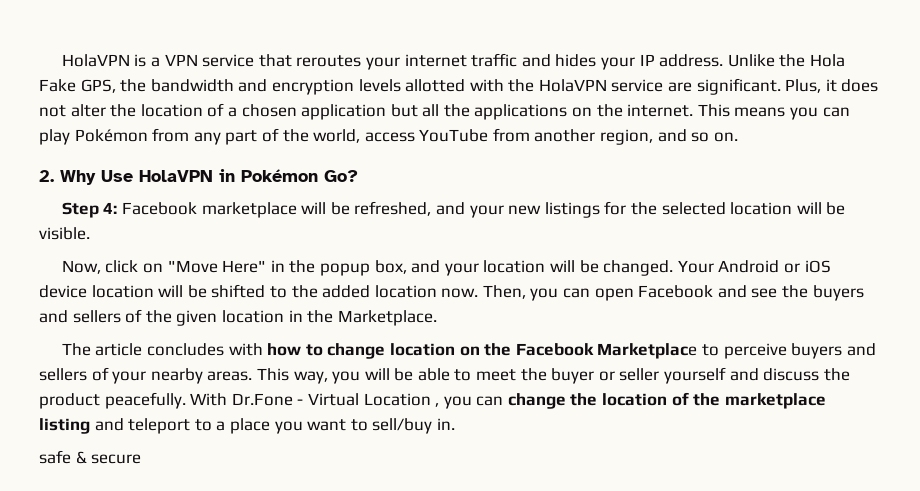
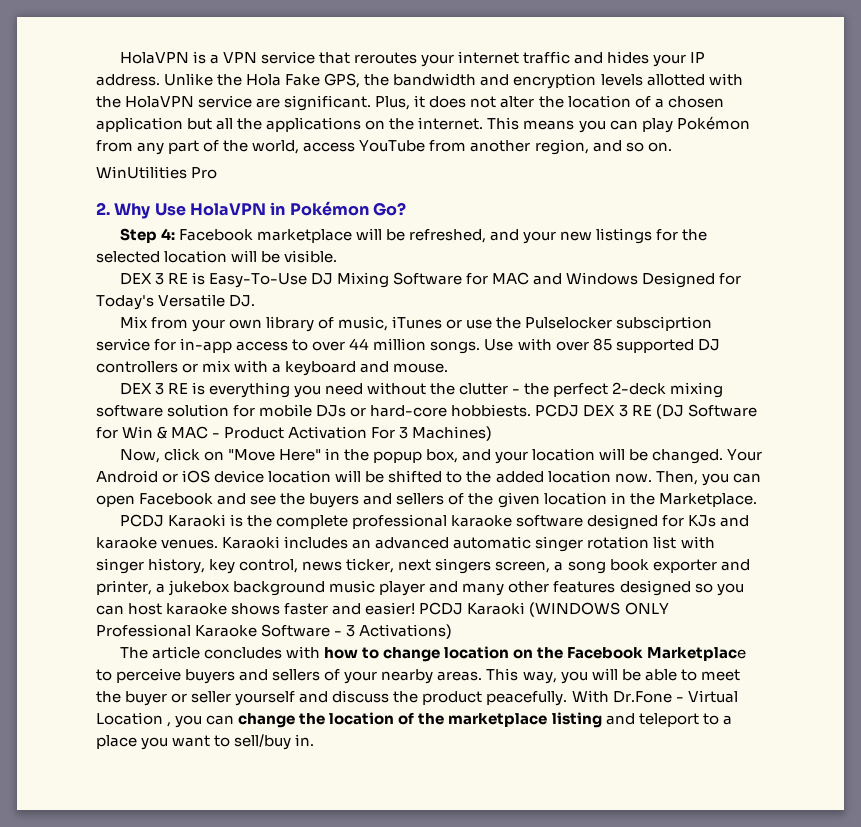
+ WinUtilities Pro
+ DEX 3 RE is Easy-To-Use DJ Mixing Software for MAC and Windows Designed for Today's Versatile DJ.
+ Mix from your own library of music, iTunes or use the Pulselocker subsciprtion service for in-app access to over 44 million songs. Use with over 85 supported DJ controllers or mix with a keyboard and mouse.
+ DEX 3 RE is everything you need without the clutter - the perfect 2-deck mixing software solution for mobile DJs or hard-core hobbiests. PCDJ DEX 3 RE (DJ Software for Win & MAC - Product Activation For 3 Machines)
+ PCDJ Karaoki is the complete professional karaoke software designed for KJs and karaoke venues. Karaoki includes an advanced automatic singer rotation list with singer history, key control, news ticker, next singers screen, a song book exporter and printer, a jukebox background music player and many other features designed so you can host karaoke shows faster and easier! PCDJ Karaoki (WINDOWS ONLY Professional Karaoke Software - 3 Activations)
- safe & secure

